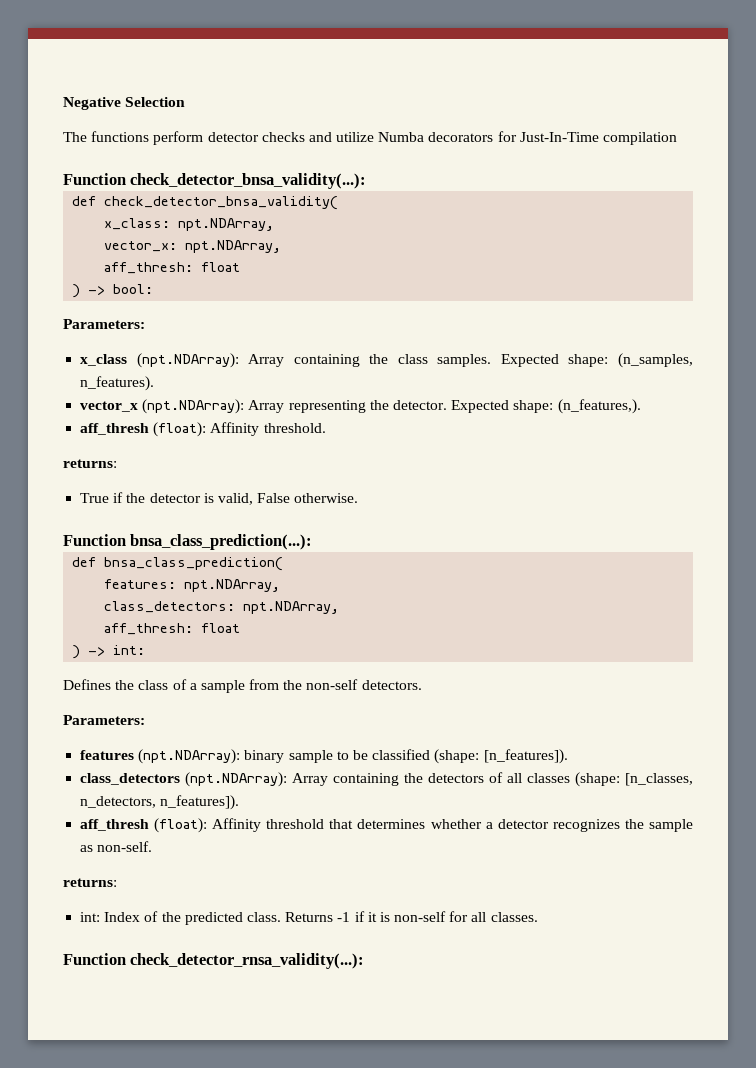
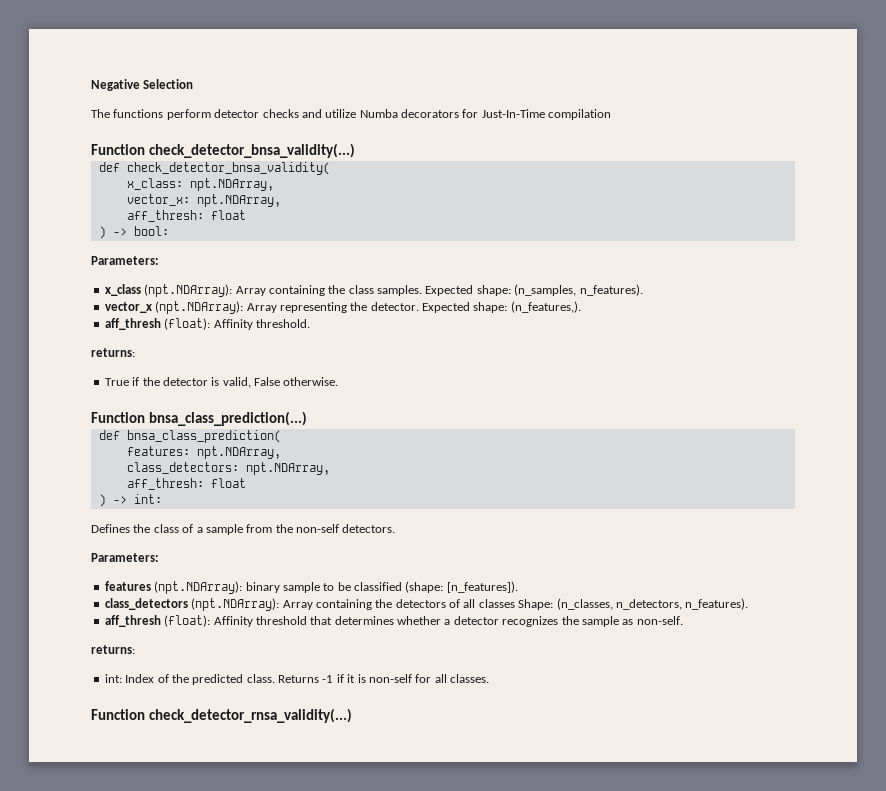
- Function check_detector_bnsa_validity(...):
+ Function check_detector_bnsa_validity(...)
- Function bnsa_class_prediction(...):
+ Function bnsa_class_prediction(...)
- class_detectors (npt.NDArray): Array containing the detectors of all classes (shape: [n_classes, n_detectors, n_features]).
+ class_detectors (npt.NDArray): Array containing the detectors of all classes Shape: (n_classes, n_detectors, n_features).
- Function check_detector_rnsa_validity(...):
+ Function check_detector_rnsa_validity(...)

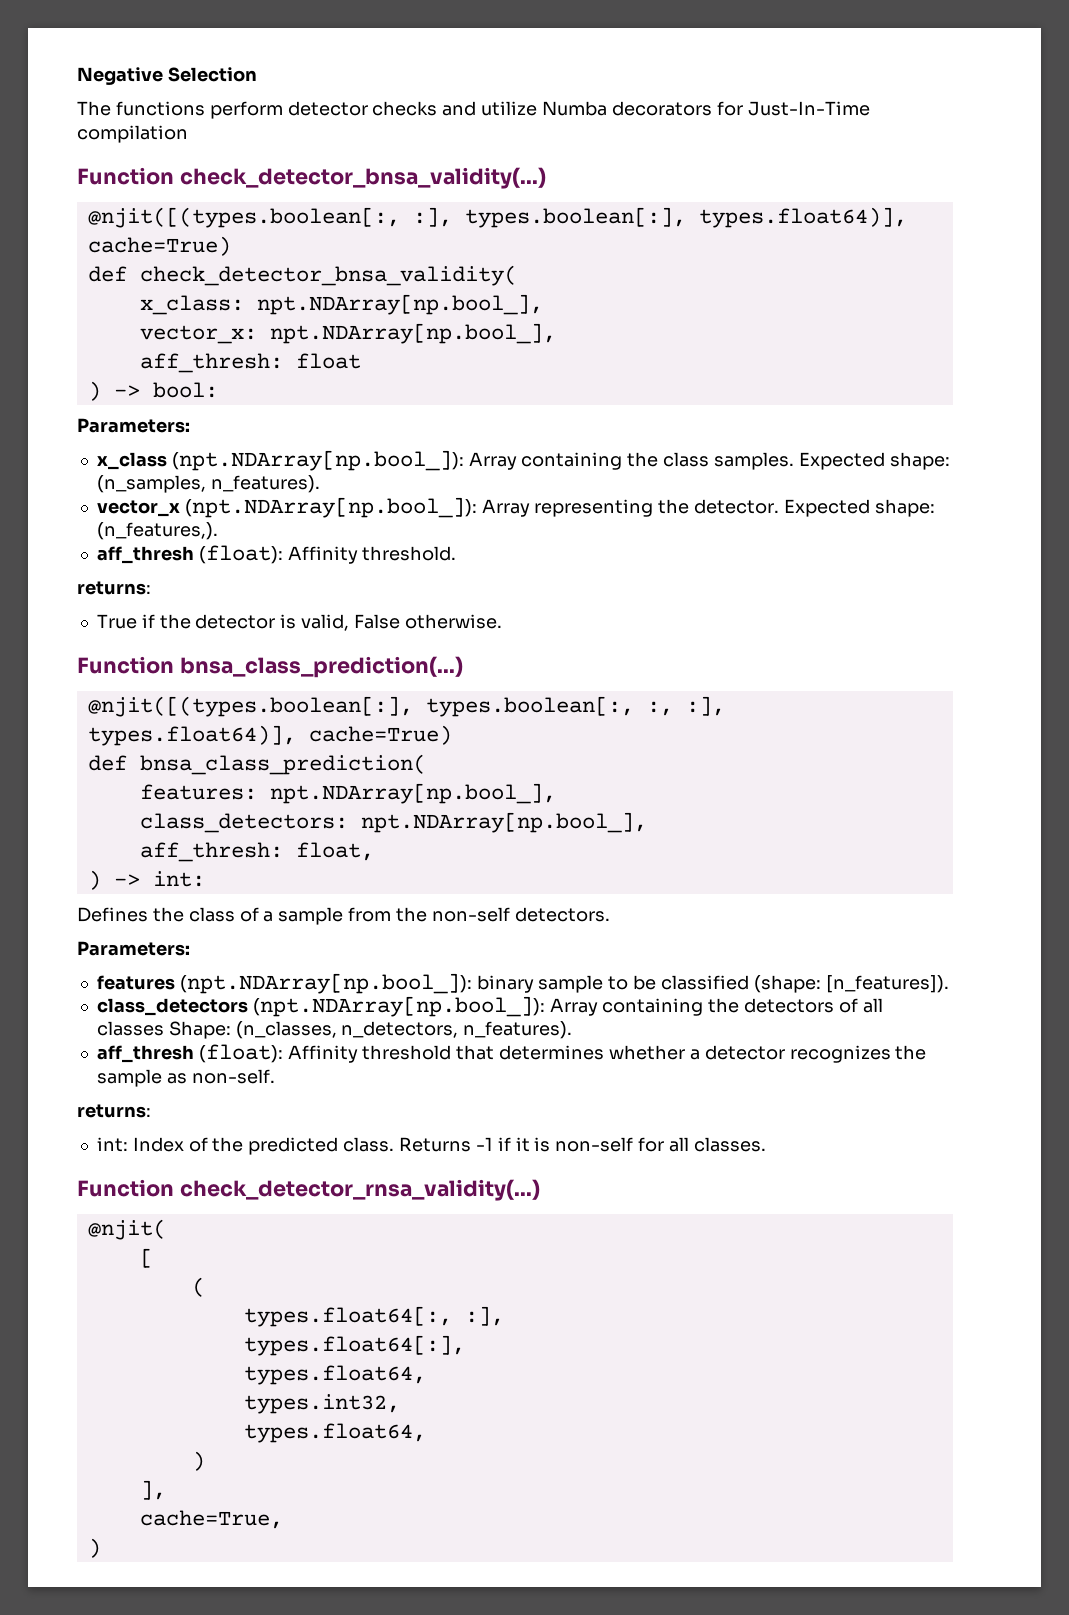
+ @njit([(types.boolean[:, :], types.boolean[:], types.float64)], cache=True)
- x_class: npt.NDArray,
+ x_class: npt.NDArray[np.bool_],
- vector_x: npt.NDArray,
+ vector_x: npt.NDArray[np.bool_],
- x_class (npt.NDArray): Array containing the class samples.
+ x_class (npt.NDArray[np.bool_]): Array containing the class samples.
- vector_x (npt.NDArray): Array representing the detector.
+ vector_x (npt.NDArray[np.bool_]): Array representing the detector.
+ @njit([(types.boolean[:], types.boolean[:, :, :], types.float64)], cache=True)
- features: npt.NDArray,
+ features: npt.NDArray[np.bool_],
- class_detectors: npt.NDArray,
- aff_thresh: float
+ class_detectors: npt.NDArray[np.bool_],
+ aff_thresh: float,
- features (npt.NDArray): binary sample to be classified (shape: [n_features]).
+ features (npt.NDArray[np.bool_]): binary sample to be classified (shape: [n_features]).
- class_detectors (npt.NDArray): Array containing the detectors of all classes Shape: (n_classes, n_detectors, n_features).
+ class_detectors (npt.NDArray[np.bool_]): Array containing the detectors of all classes Shape: (n_classes, n_detectors, n_features).
+ @njit(
+ [
+ (
+ types.float64[:, :],
+ types.float64[:],
+ types.float64,
+ types.int32,
+ types.float64,
+ )
+ ],
+ cache=True,
+ )

